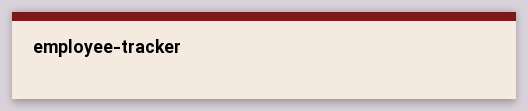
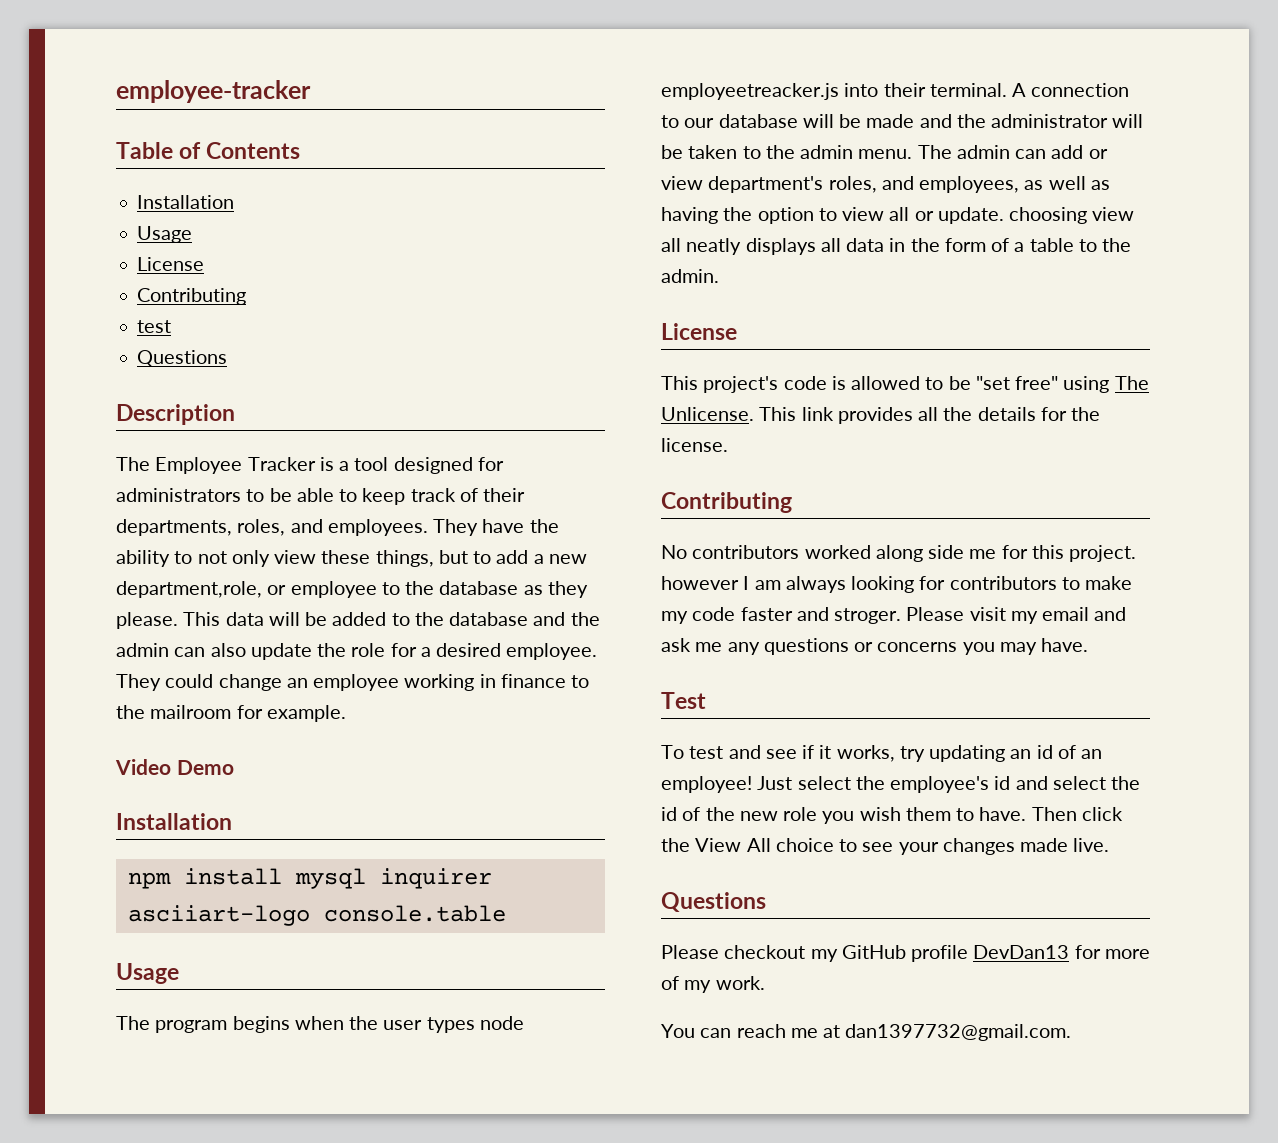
+ Table of Contents
+ Installation
+ Usage
+ License
+ Contributing
+ test
+ Questions
+ Description
+ The Employee Tracker is a tool designed for administrators to be able to keep track of their departments, roles, and employees. They have the ability to not only view these things, but to add a new department,role, or employee to the database as they please. This data will be added to the database and the admin can also update the role for a desired employee. They could change an employee working in finance to the mailroom for example.
+ Video Demo
+ Installation
+ npm install mysql inquirer asciiart-logo console.table
+ Usage
+ The program begins when the user types node employeetreacker.js into their terminal. A connection to our database will be made and the administrator will be taken to the admin menu. The admin can add or view department's roles, and employees, as well as having the option to view all or update. choosing view all neatly displays all data in the form of a table to the admin.
+ License
+ This project's code is allowed to be "set free" using The Unlicense. This link provides all the details for the license.
+ Contributing
+ No contributors worked along side me for this project. however I am always looking for contributors to make my code faster and stroger. Please visit my email and ask me any questions or concerns you may have.
+ Test
+ To test and see if it works, try updating an id of an employee! Just select the employee's id and select the id of the new role you wish them to have. Then click the View All choice to see your changes made live.
+ Questions
+ Please checkout my GitHub profile DevDan13 for more of my work.
+ You can reach me at dan1397732@gmail.com.

